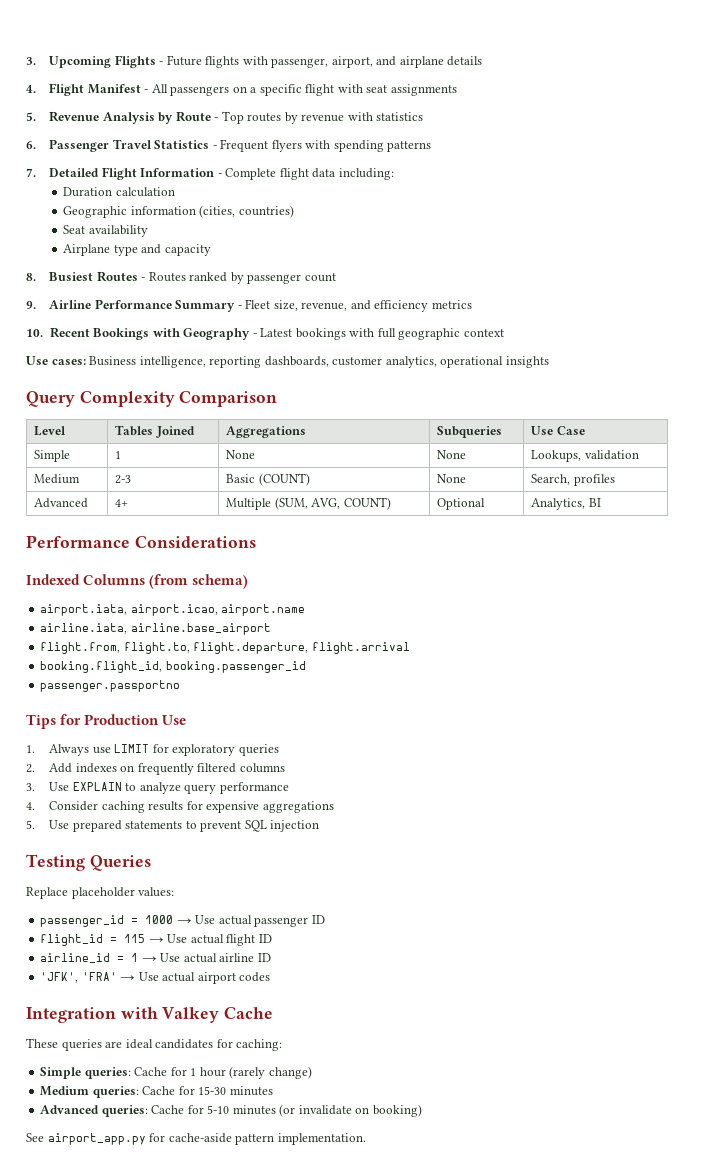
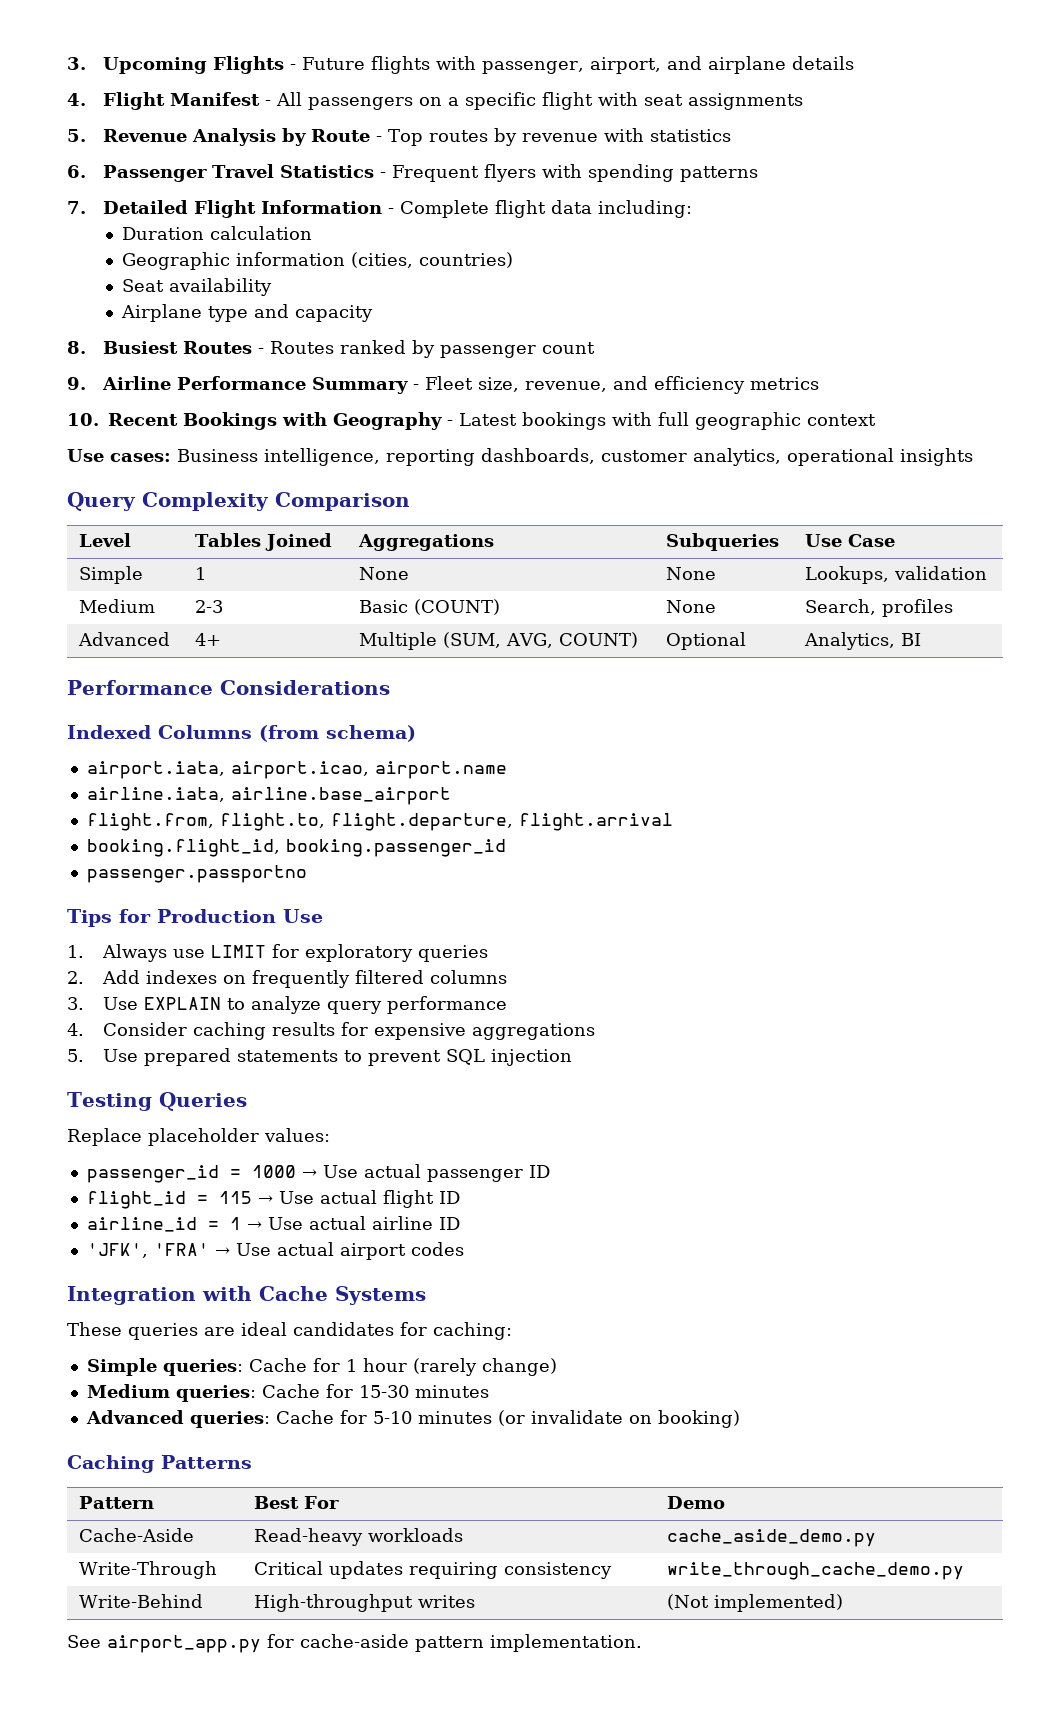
- Integration with Valkey Cache
+ Integration with Cache Systems
+ Caching Patterns
+ Pattern | Best For | Demo
+ Cache-Aside | Read-heavy workloads | cache_aside_demo.py
+ Write-Through | Critical updates requiring consistency | write_through_cache_demo.py
+ Write-Behind | High-throughput writes | (Not implemented)

